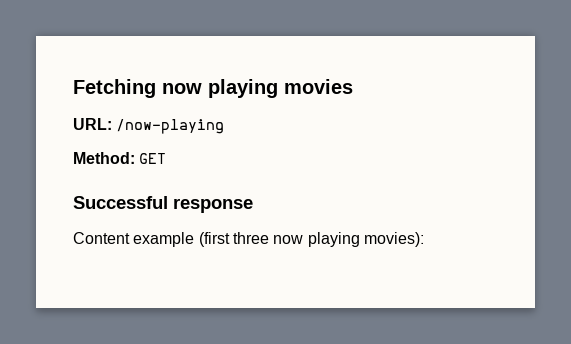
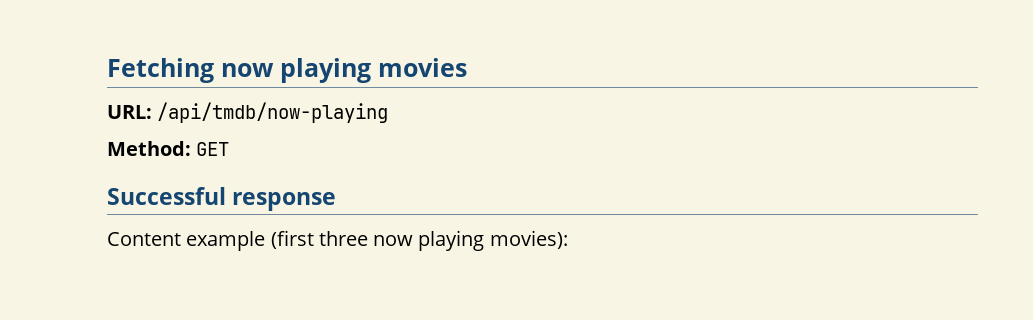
- URL: /now-playing
+ URL: /api/tmdb/now-playing

